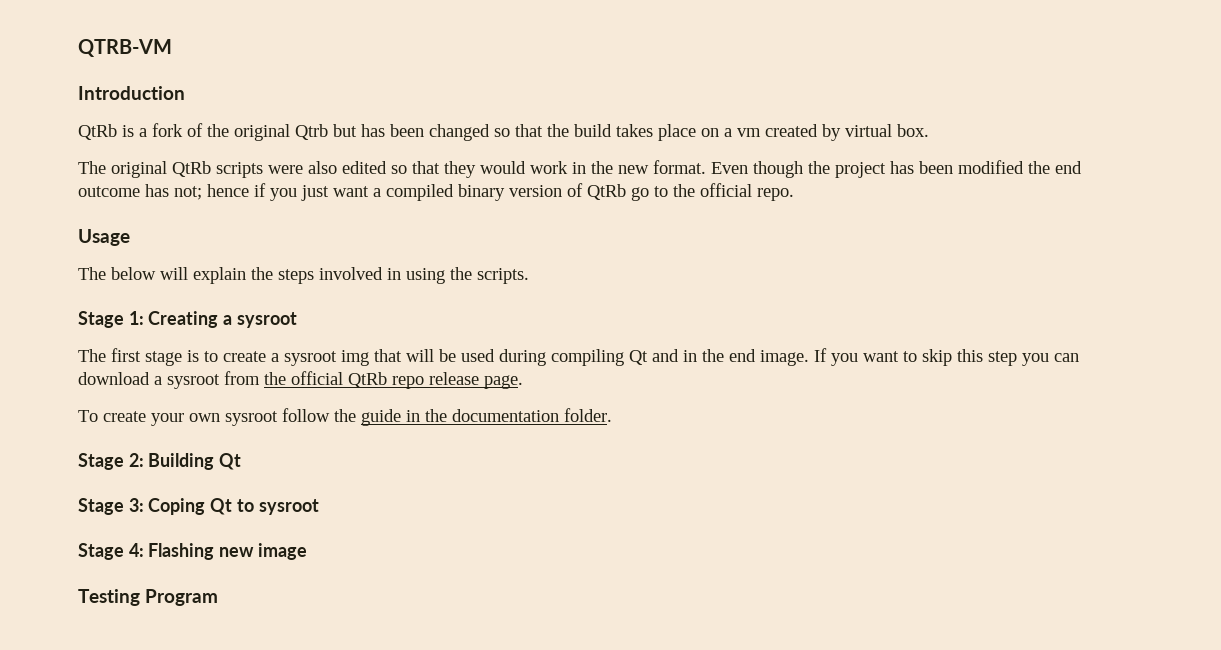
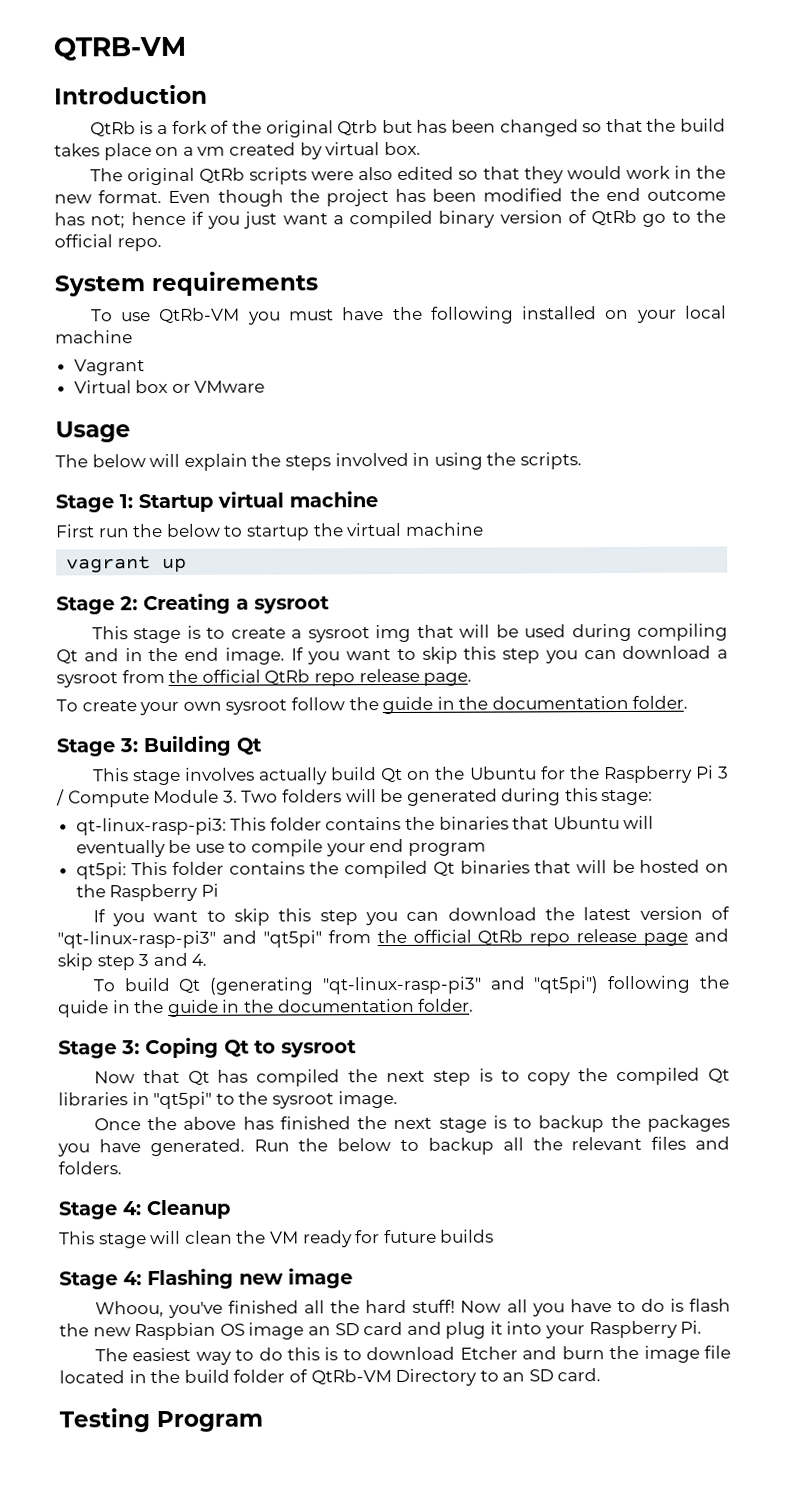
+ System requirements
+ To use QtRb-VM you must have the following installed on your local machine
+ Vagrant
+ Virtual box or VMware
- Stage 1: Creating a sysroot
+ Stage 1: Startup virtual machine
+ First run the below to startup the virtual machine
+ vagrant up
+ Stage 2: Creating a sysroot
- The first stage is to create a sysroot img that will be used during compiling Qt and in the end image.
+ This stage is to create a sysroot img that will be used during compiling Qt and in the end image.
- Stage 2: Building Qt
+ Stage 3: Building Qt
+ This stage involves actually build Qt on the Ubuntu for the Raspberry Pi 3 / Compute Module 3. Two folders will be generated during this stage:
+ qt-linux-rasp-pi3: This folder contains the binaries that Ubuntu will eventually be use to compile your end program
+ qt5pi: This folder contains the compiled Qt binaries that will be hosted on the Raspberry Pi
+ If you want to skip this step you can download the latest version of "qt-linux-rasp-pi3" and "qt5pi" from the official QtRb repo release page and skip step 3 and 4.
+ To build Qt (generating "qt-linux-rasp-pi3" and "qt5pi") following the quide in the guide in the documentation folder.
+ Now that Qt has compiled the next step is to copy the compiled Qt libraries in "qt5pi" to the sysroot image.
+ Once the above has finished the next stage is to backup the packages you have generated. Run the below to backup all the relevant files and folders.
+ Stage 4: Cleanup
+ This stage will clean the VM ready for future builds
+ Whoou, you've finished all the hard stuff! Now all you have to do is flash the new Raspbian OS image an SD card and plug it into your Raspberry Pi.
+ The easiest way to do this is to download Etcher and burn the image file located in the build folder of QtRb-VM Directory to an SD card.

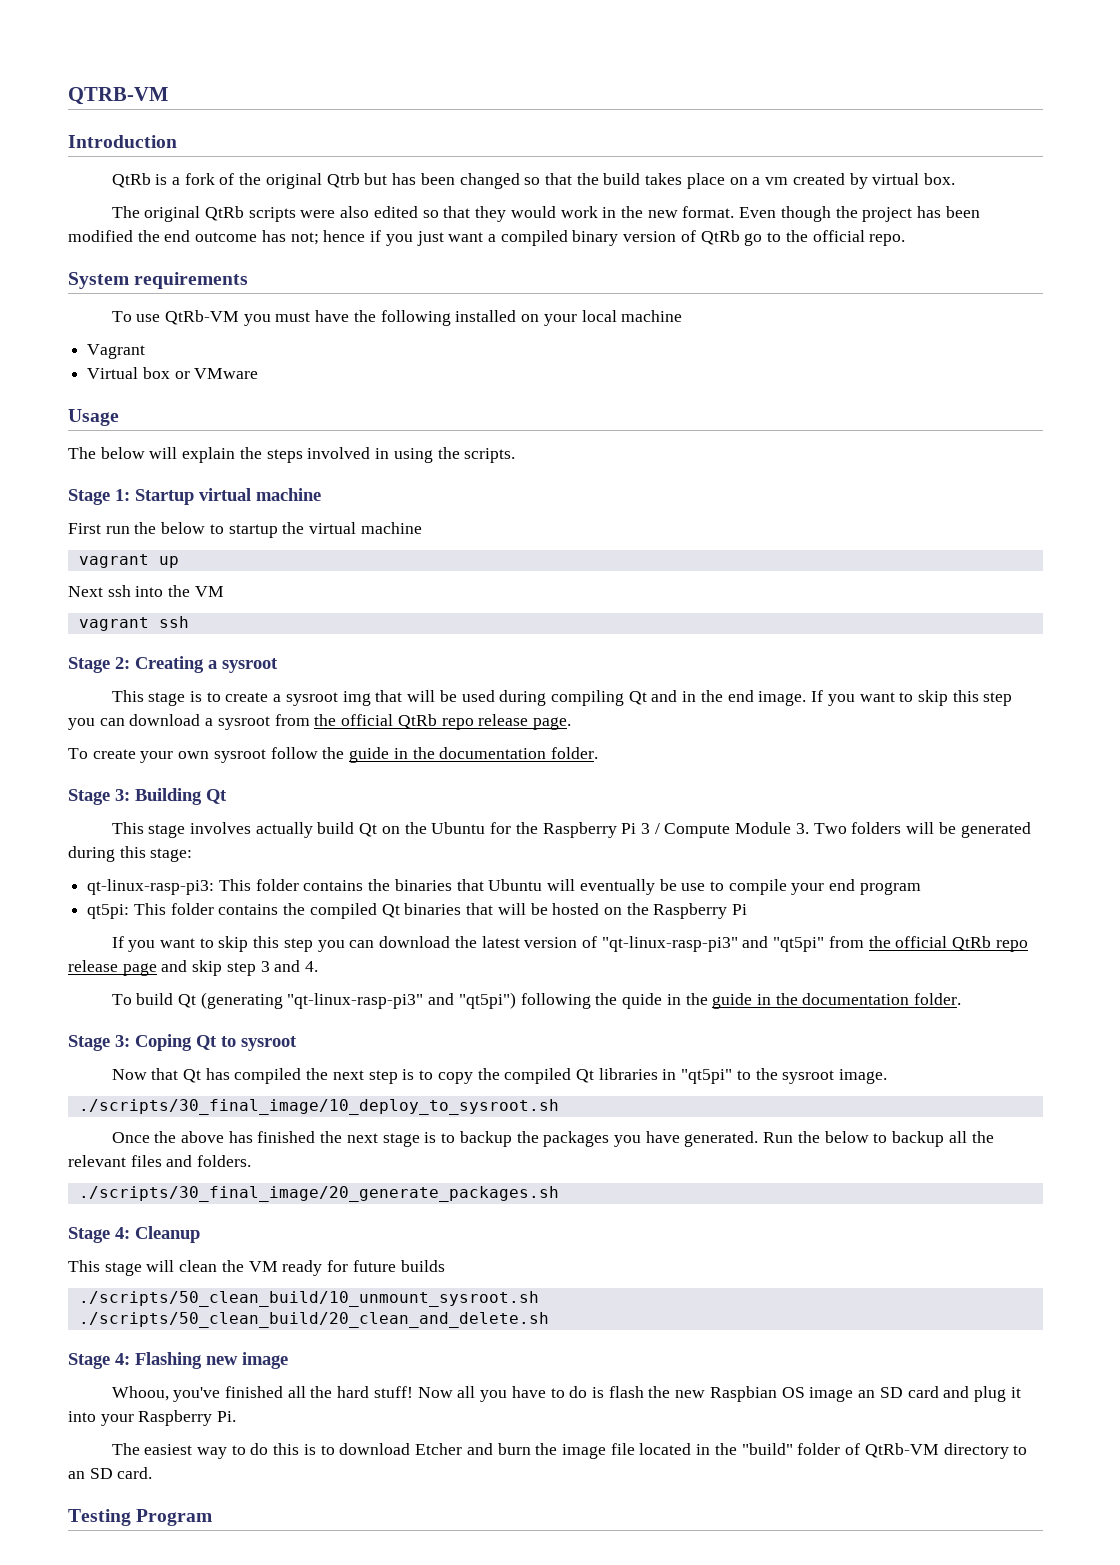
+ Next ssh into the VM
+ vagrant ssh
+ ./scripts/30_final_image/10_deploy_to_sysroot.sh
+ ./scripts/30_final_image/20_generate_packages.sh
+ ./scripts/50_clean_build/10_unmount_sysroot.sh
+ ./scripts/50_clean_build/20_clean_and_delete.sh
- The easiest way to do this is to download Etcher and burn the image file located in the build folder of QtRb-VM Directory to an SD card.
+ The easiest way to do this is to download Etcher and burn the image file located in the "build" folder of QtRb-VM directory to an SD card.

